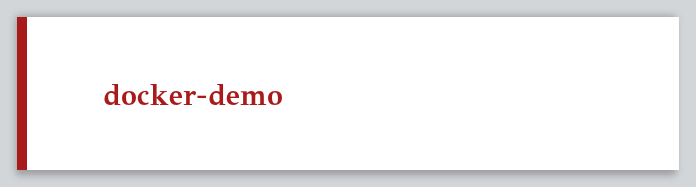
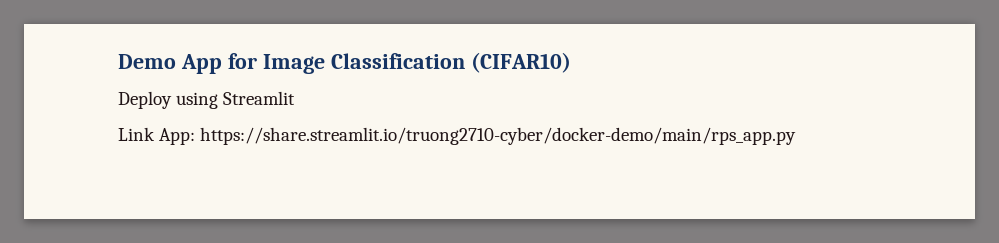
- docker-demo
+ Demo App for Image Classification (CIFAR10)
+ Deploy using Streamlit
+ Link App: https://share.streamlit.io/truong2710-cyber/docker-demo/main/rps_app.py

